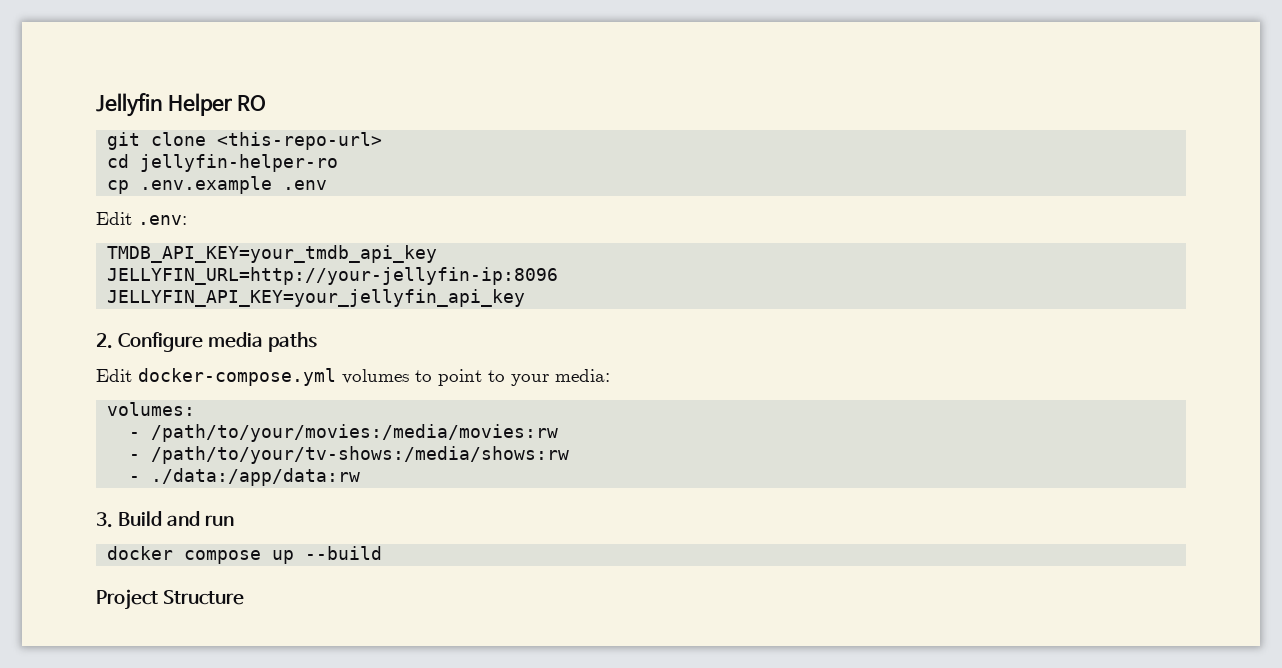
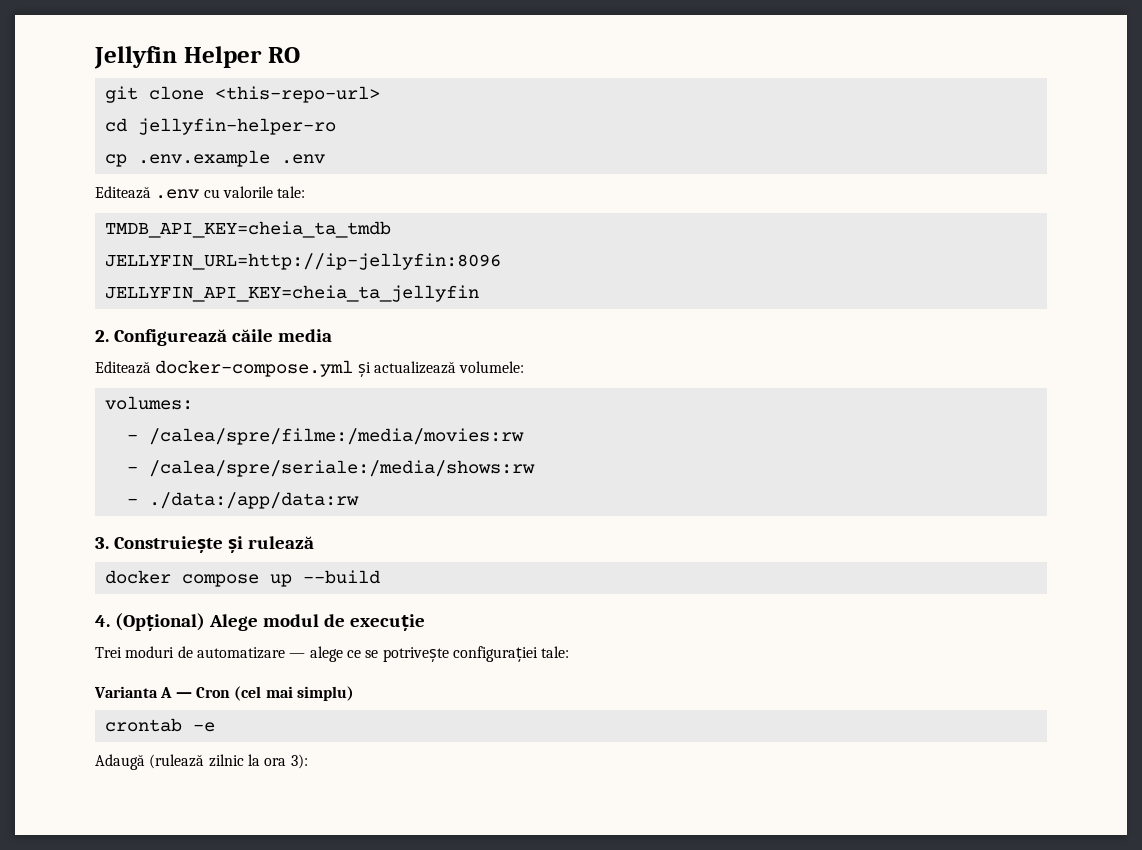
- Edit .env:
- TMDB_API_KEY=your_tmdb_api_key
- JELLYFIN_URL=http://your-jellyfin-ip:8096
- JELLYFIN_API_KEY=your_jellyfin_api_key
+ Editează .env cu valorile tale:
+ TMDB_API_KEY=cheia_ta_tmdb
+ JELLYFIN_URL=http://ip-jellyfin:8096
+ JELLYFIN_API_KEY=cheia_ta_jellyfin
- 2. Configure media paths
- Edit docker-compose.yml volumes to point to your media:
+ 2. Configurează căile media
+ Editează docker-compose.yml și actualizează volumele:
- - /path/to/your/movies:/media/movies:rw
- - /path/to/your/tv-shows:/media/shows:rw
+ - /calea/spre/filme:/media/movies:rw
+ - /calea/spre/seriale:/media/shows:rw
- 3. Build and run
+ 3. Construiește și rulează
- Project Structure
+ 4. (Opțional) Alege modul de execuție
+ Trei moduri de automatizare — alege ce se potrivește configurației tale:
+ Varianta A — Cron (cel mai simplu)
+ crontab -e
+ Adaugă (rulează zilnic la ora 3):

